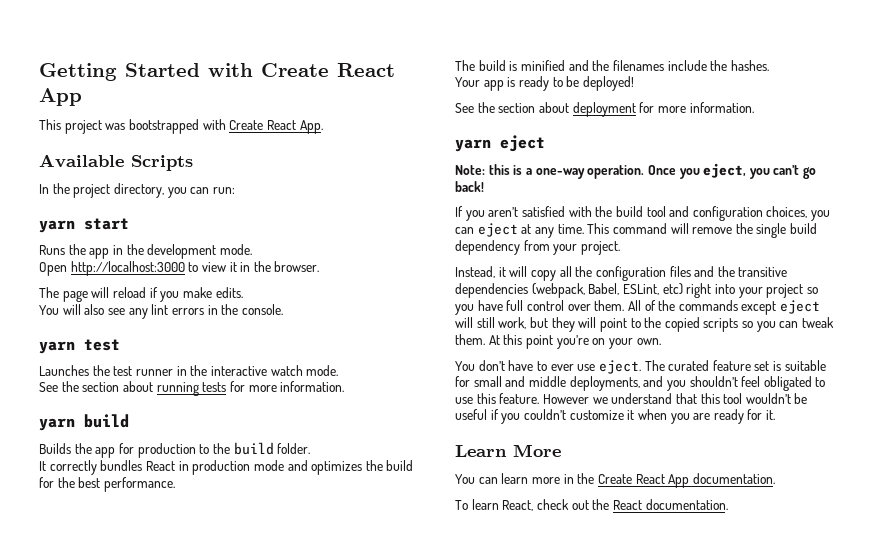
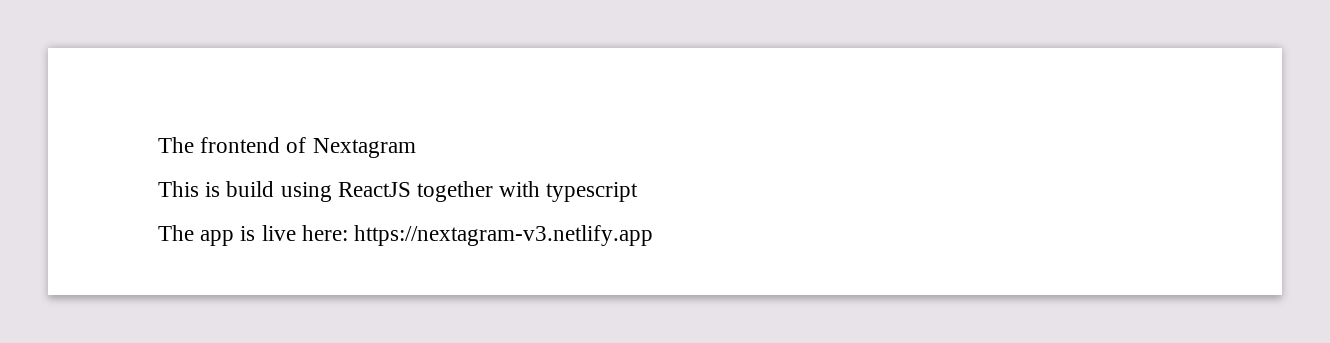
- Getting Started with Create React App
- This project was bootstrapped with Create React App.
- Available Scripts
- In the project directory, you can run:
- yarn start
- Runs the app in the development mode.
- Open http://localhost:3000 to view it in the browser.
- The page will reload if you make edits.
- You will also see any lint errors in the console.
- yarn test
- Launches the test runner in the interactive watch mode.
- See the section about running tests for more information.
- yarn build
- Builds the app for production to the build folder.
- It correctly bundles React in production mode and optimizes the build for the best performance.
- The build is minified and the filenames include the hashes.
- Your app is ready to be deployed!
- See the section about deployment for more information.
- yarn eject
- Note: this is a one-way operation. Once you eject, you can’t go back!
- If you aren’t satisfied with the build tool and configuration choices, you can eject at any time. This command will remove the single build dependency from your project.
- Instead, it will copy all the configuration files and the transitive dependencies (webpack, Babel, ESLint, etc) right into your project so you have full control over them. All of the commands except eject will still work, but they will point to the copied scripts so you can tweak them. At this point you’re on your own.
- You don’t have to ever use eject. The curated feature set is suitable for small and middle deployments, and you shouldn’t feel obligated to use this feature. However we understand that this tool wouldn’t be useful if you couldn’t customize it when you are ready for it.
- Learn More
- You can learn more in the Create React App documentation.
- To learn React, check out the React documentation.
+ The frontend of Nextagram
+ This is build using ReactJS together with typescript
+ The app is live here: https://nextagram-v3.netlify.app

